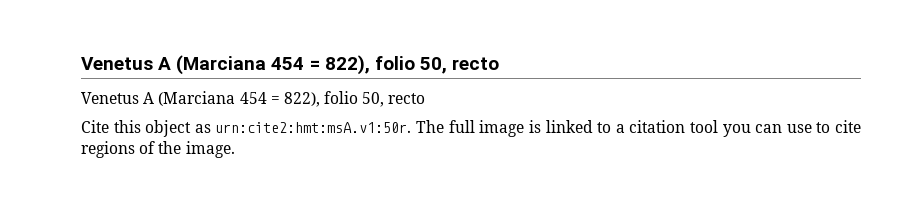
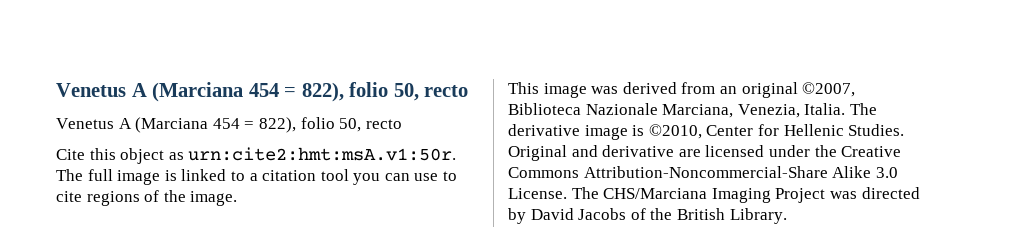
+ This image was derived from an original ©2007, Biblioteca Nazionale Marciana, Venezia, Italia. The derivative image is ©2010, Center for Hellenic Studies. Original and derivative are licensed under the Creative Commons Attribution-Noncommercial-Share Alike 3.0 License. The CHS/Marciana Imaging Project was directed by David Jacobs of the British Library.

